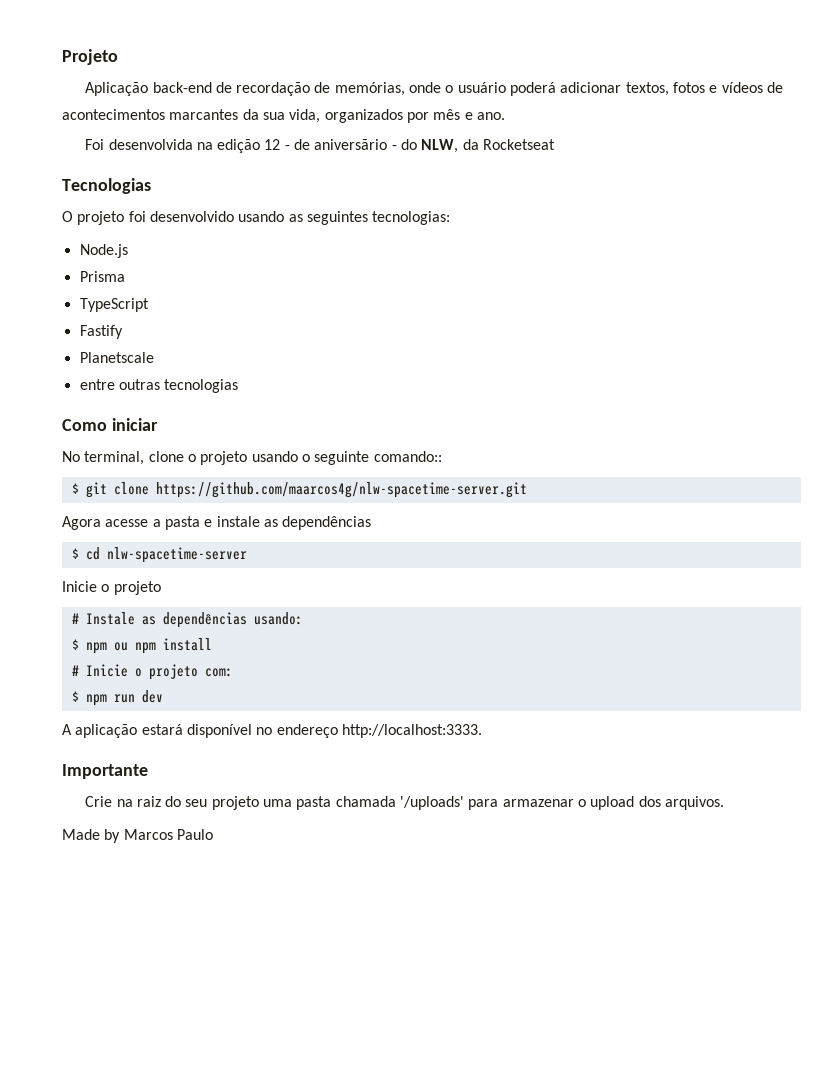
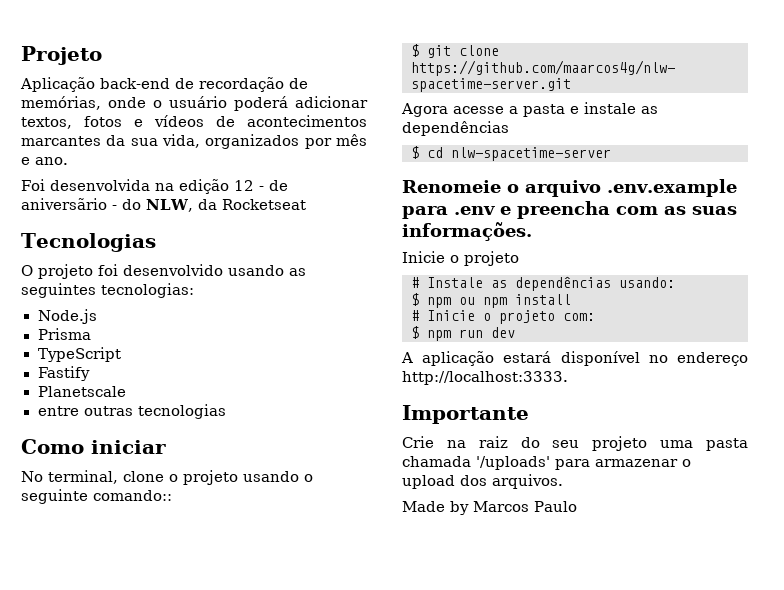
+ Renomeie o arquivo .env.example para .env e preencha com as suas informações.

